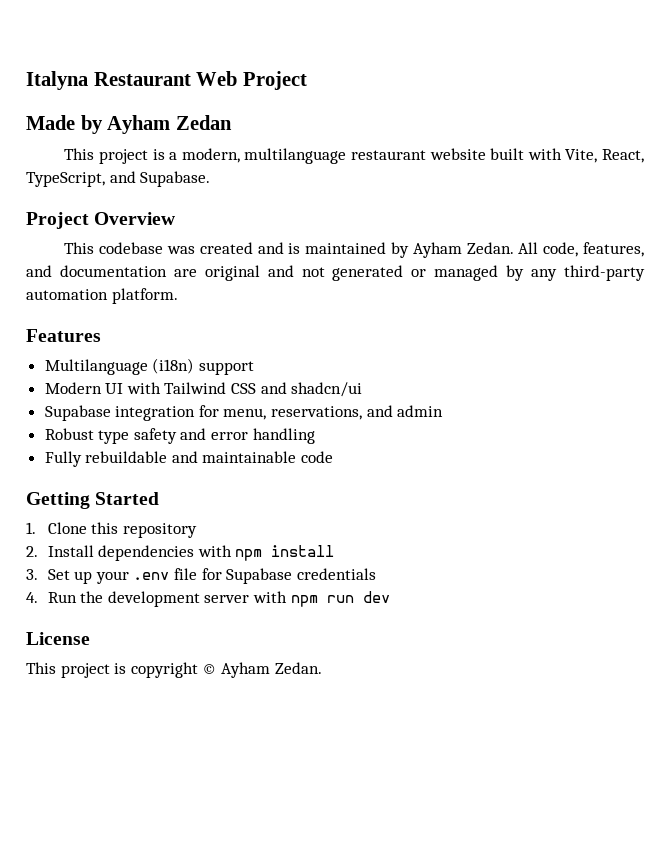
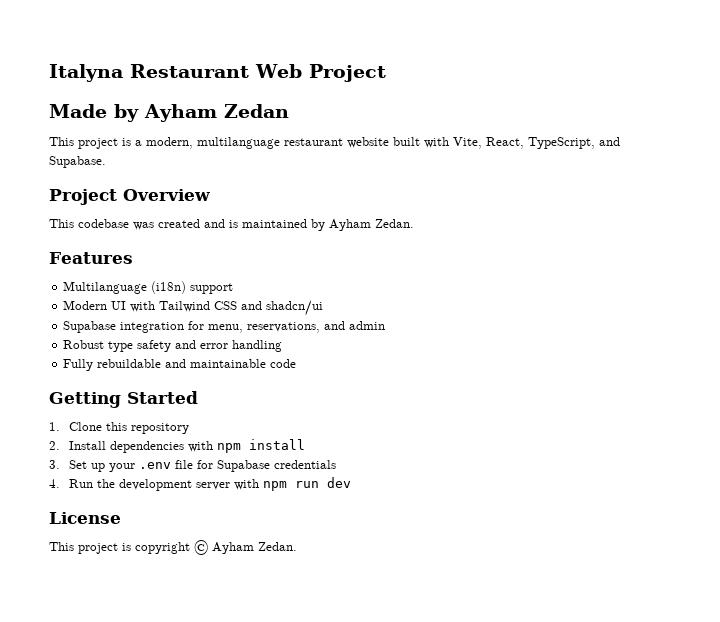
- All code, features, and documentation are original and not generated or managed by any third-party automation platform.

